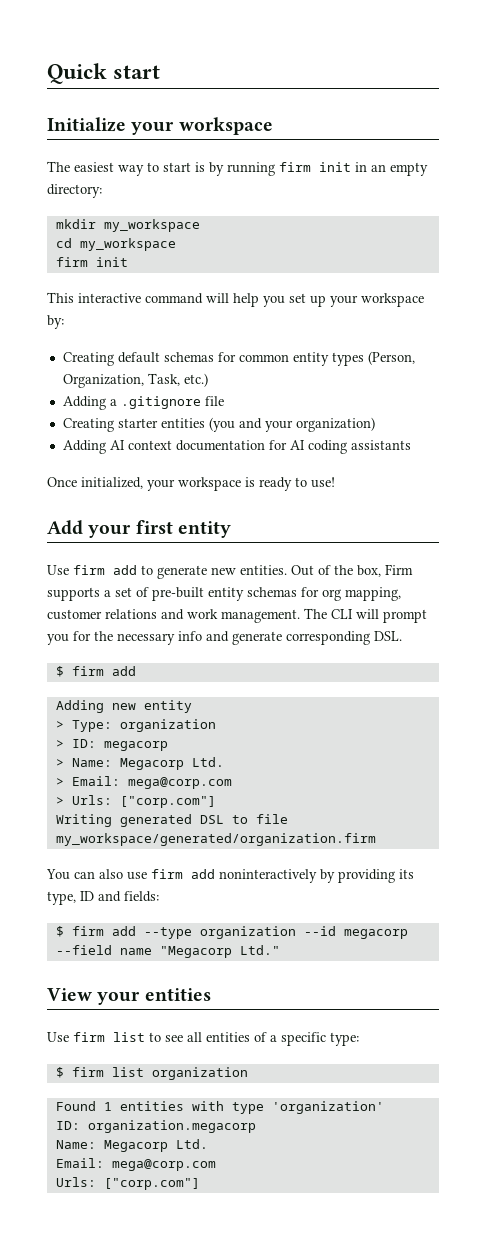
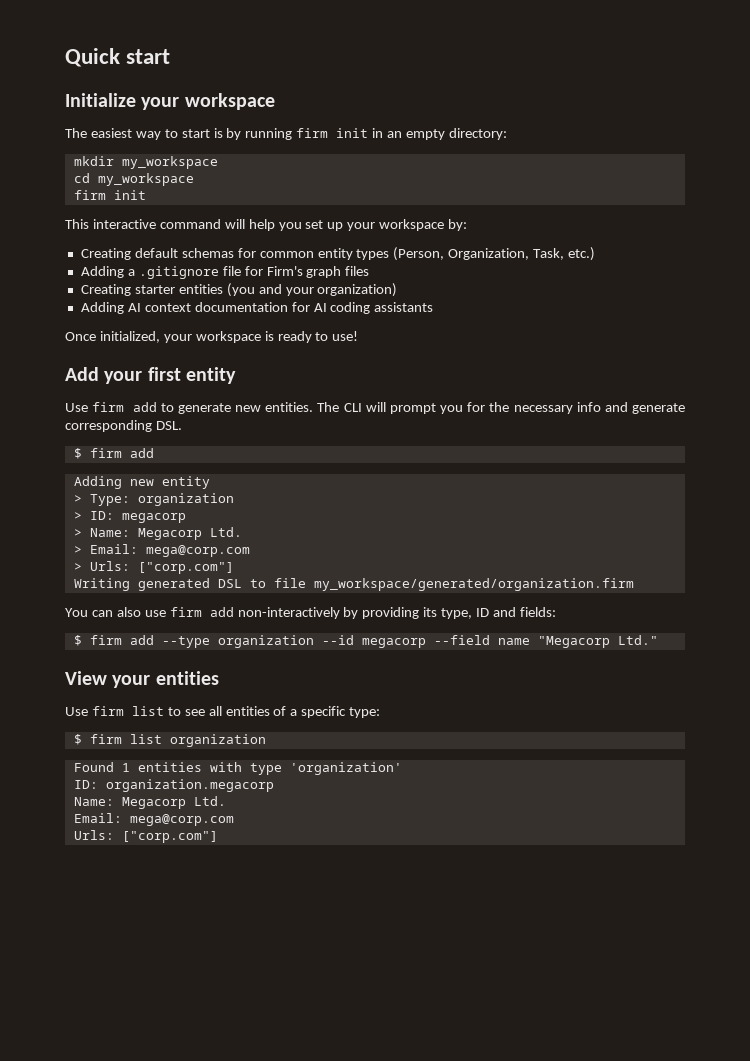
- Adding a .gitignore file
+ Adding a .gitignore file for Firm's graph files
- Out of the box, Firm supports a set of pre-built entity schemas for org mapping, customer relations and work management.
- You can also use firm add noninteractively by providing its type, ID and fields:
+ You can also use firm add non-interactively by providing its type, ID and fields:

